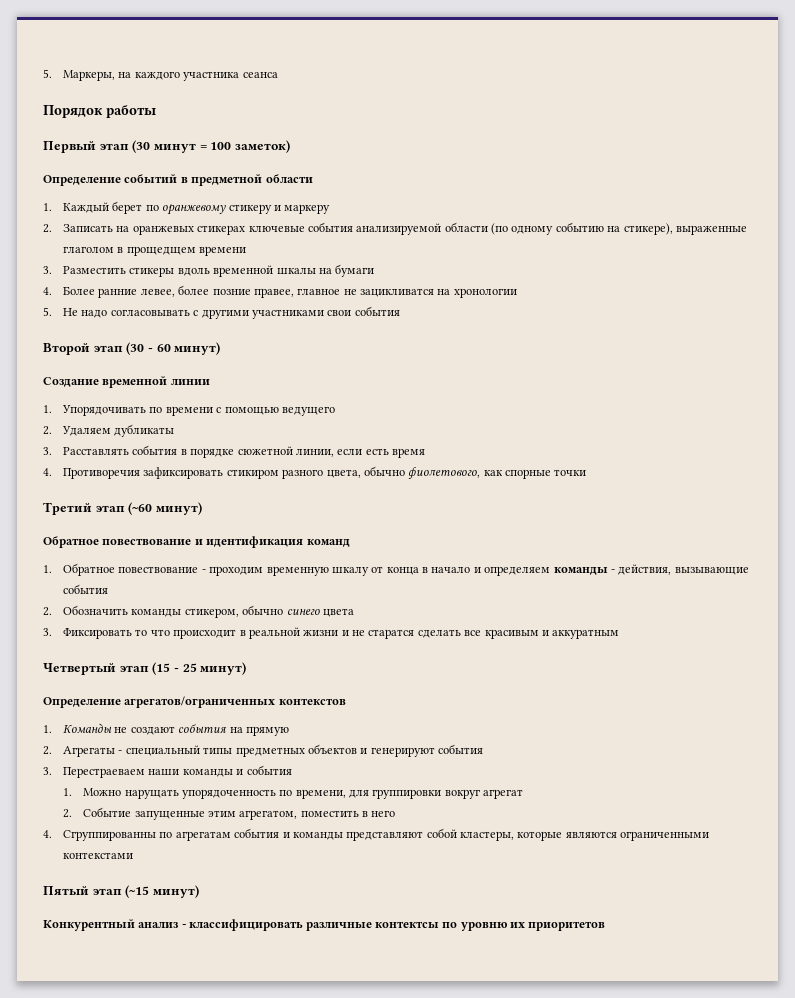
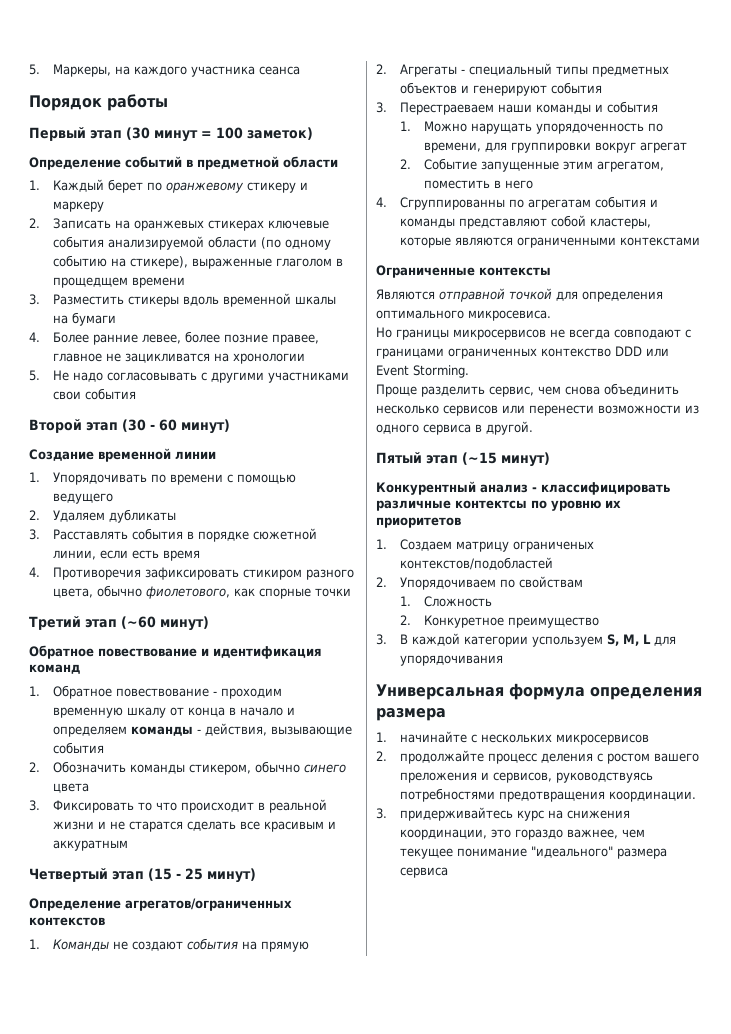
+ Ограниченные контексты
+ Являются отправной точкой для определения оптимального микросевиса.
+ Но границы микросервисов не всегда совподают с границами ограниченных контекство DDD или Event Storming.
+ Проще разделить сервис, чем снова объединить несколько сервисов или перенести возможности из одного сервиса в другой.
+ 1. Создаем матрицу ограниченых контекстов/подобластей
+ 2. Упорядочиваем по свойствам
+ 1. Сложность
+ 2. Конкуретное преимущество
+ 3. В каждой категории успользуем S, M, L для упорядочивания
+ Универсальная формула определения размера
+ 1. начинайте с нескольких микросервисов
+ 2. продолжайте процесс деления с ростом вашего преложения и сервисов, руководствуясь потребностями предотвращения координации.
+ 3. придерживайтесь курс на снижения координации, это гораздо важнее, чем текущее понимание "идеального" размера сервиса

